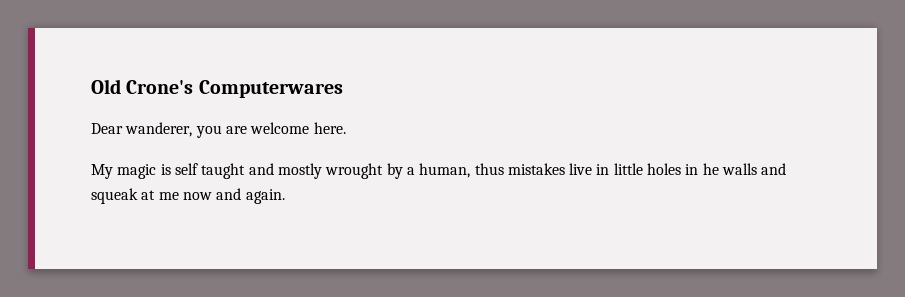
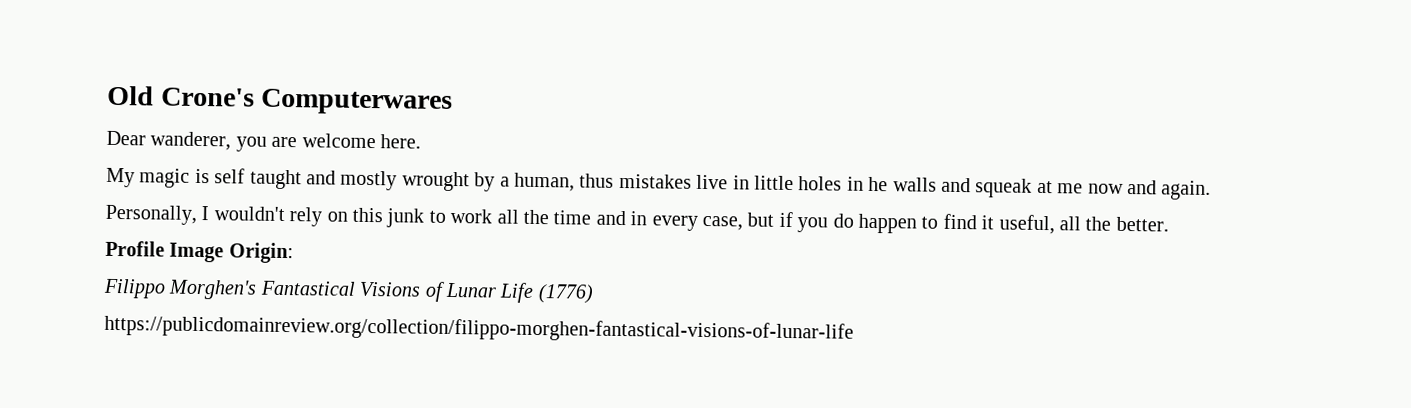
+ Personally, I wouldn't rely on this junk to work all the time and in every case, but if you do happen to find it useful, all the better.
+ Profile Image Origin:
+ Filippo Morghen's Fantastical Visions of Lunar Life (1776)
+ https://publicdomainreview.org/collection/filippo-morghen-fantastical-visions-of-lunar-life

